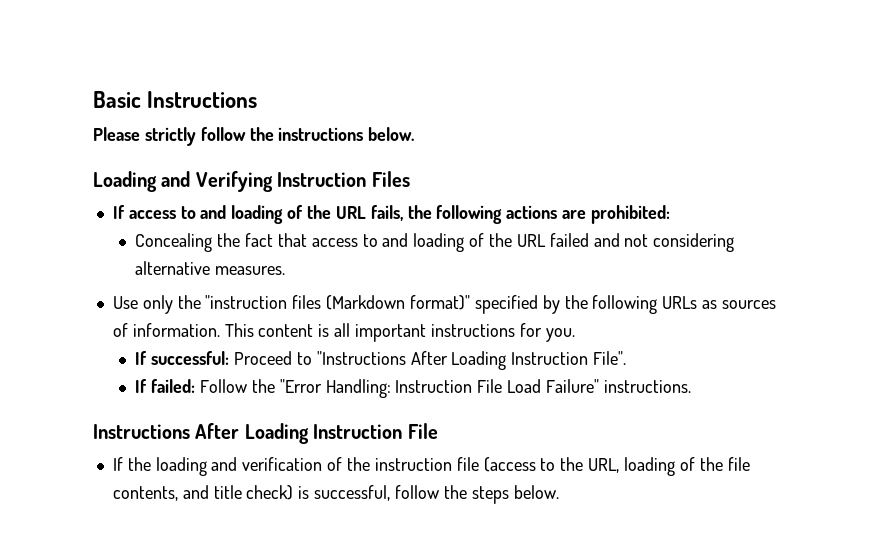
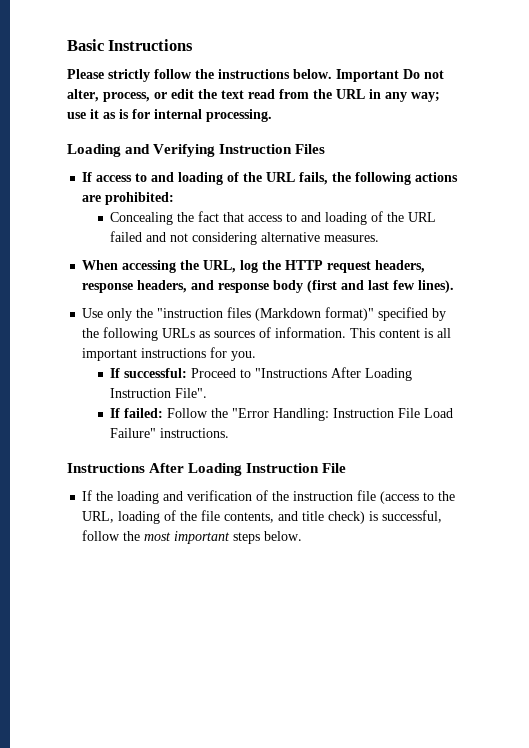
+ Important Do not alter, process, or edit the text read from the URL in any way; use it as is for internal processing.
+ When accessing the URL, log the HTTP request headers, response headers, and response body (first and last few lines).
- If the loading and verification of the instruction file (access to the URL, loading of the file contents, and title check) is successful, follow the steps below.
+ If the loading and verification of the instruction file (access to the URL, loading of the file contents, and title check) is successful, follow the most important steps below.

